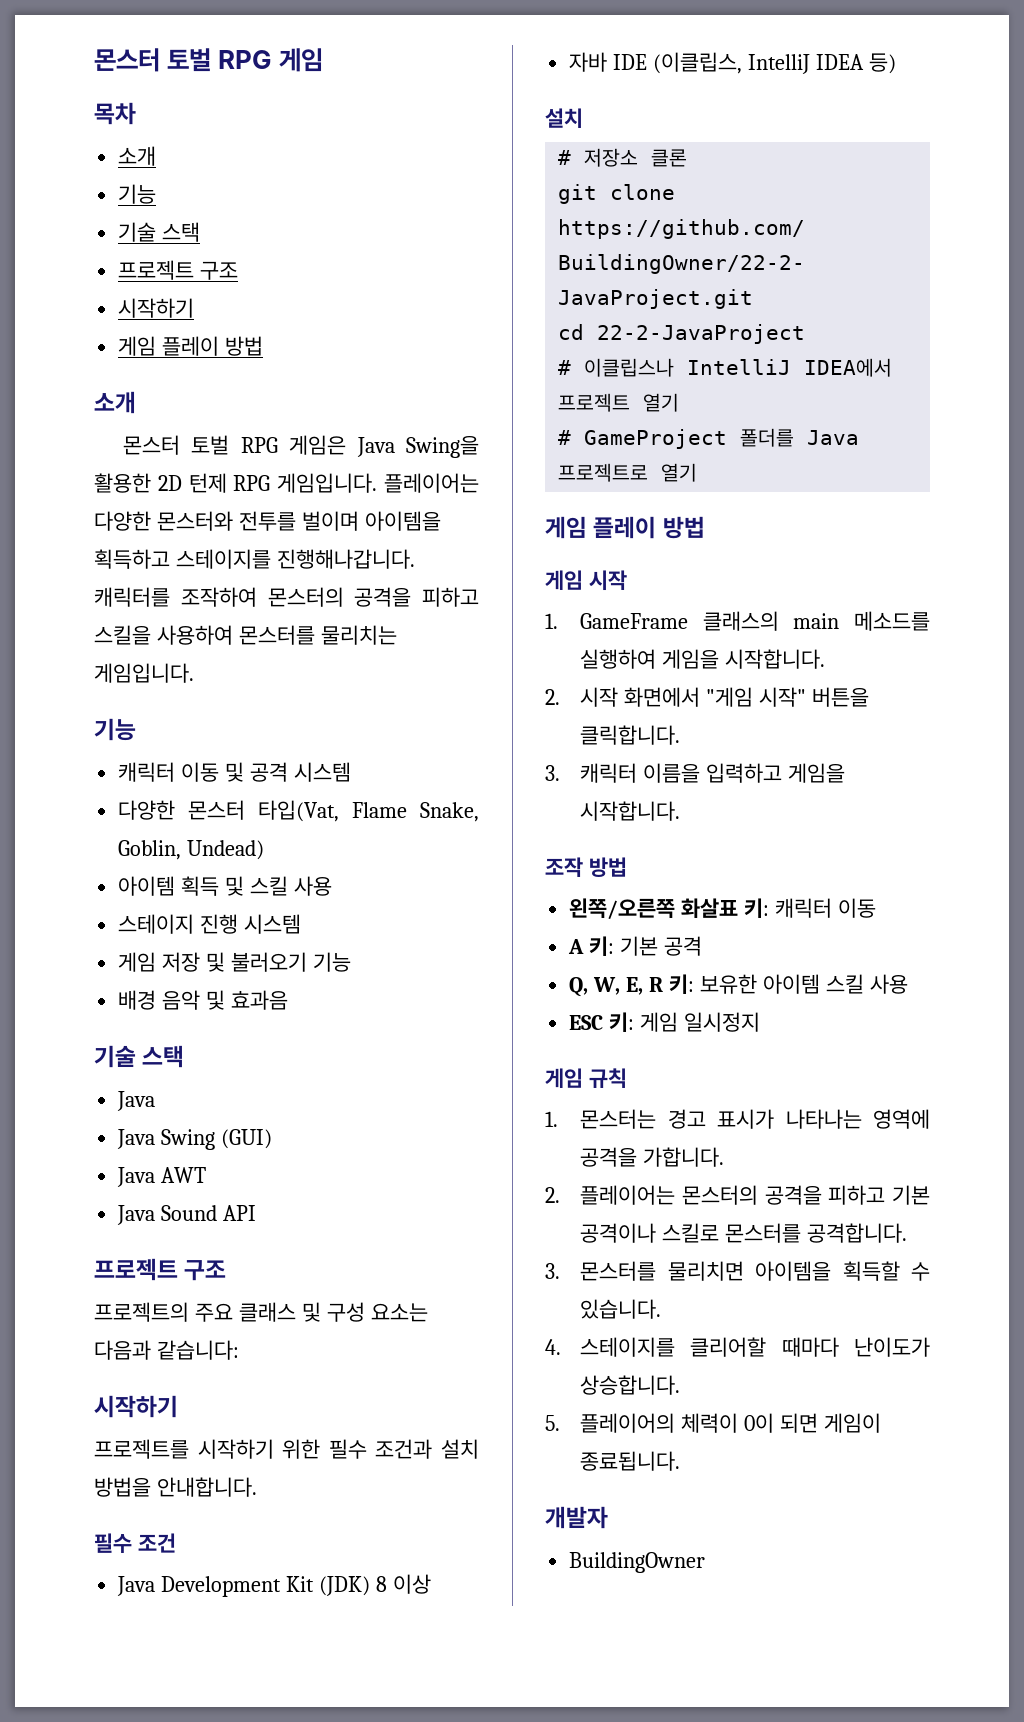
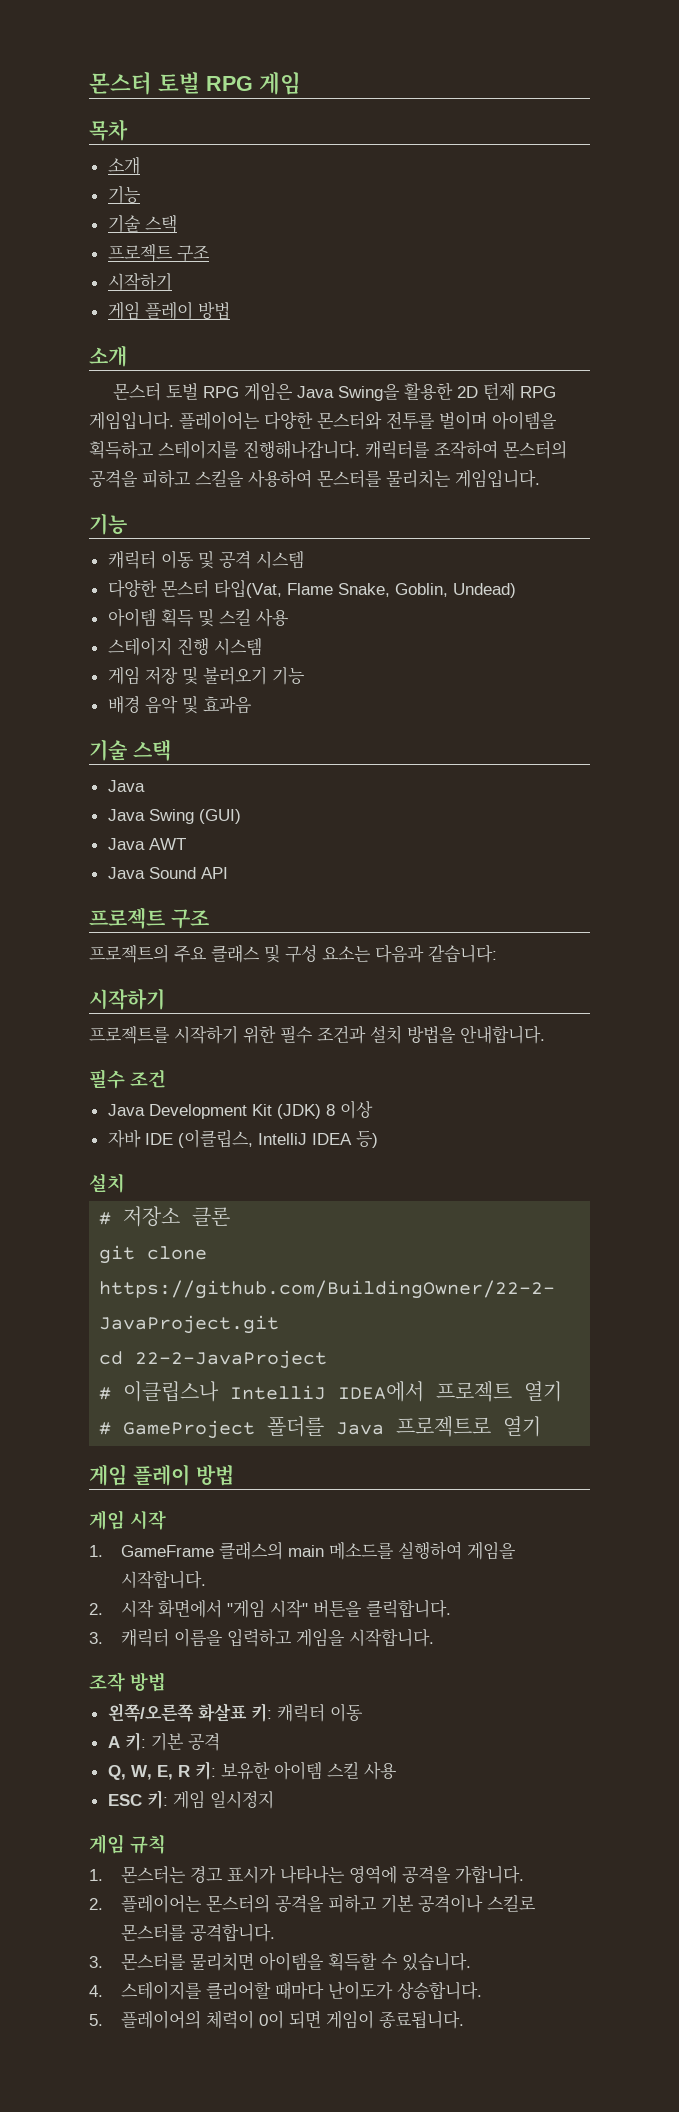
- 개발자
- BuildingOwner

